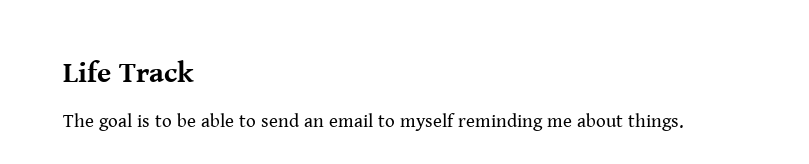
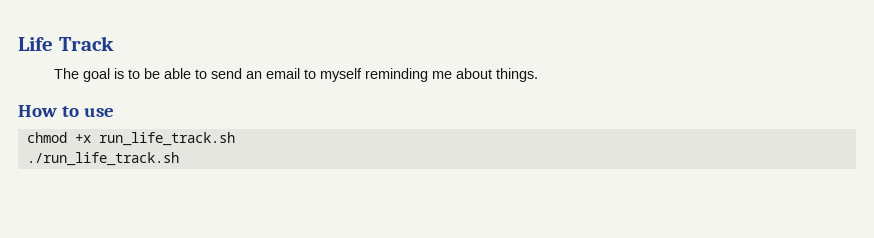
+ How to use
+ chmod +x run_life_track.sh
+ ./run_life_track.sh

